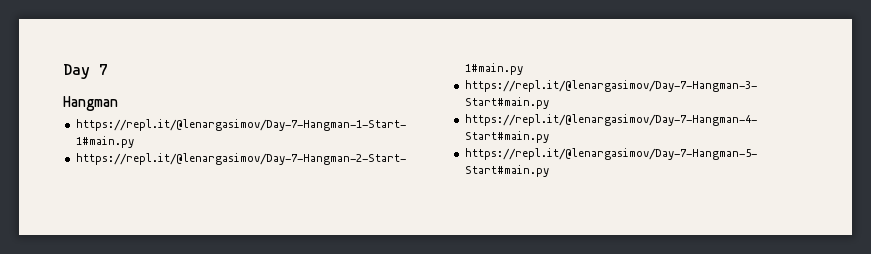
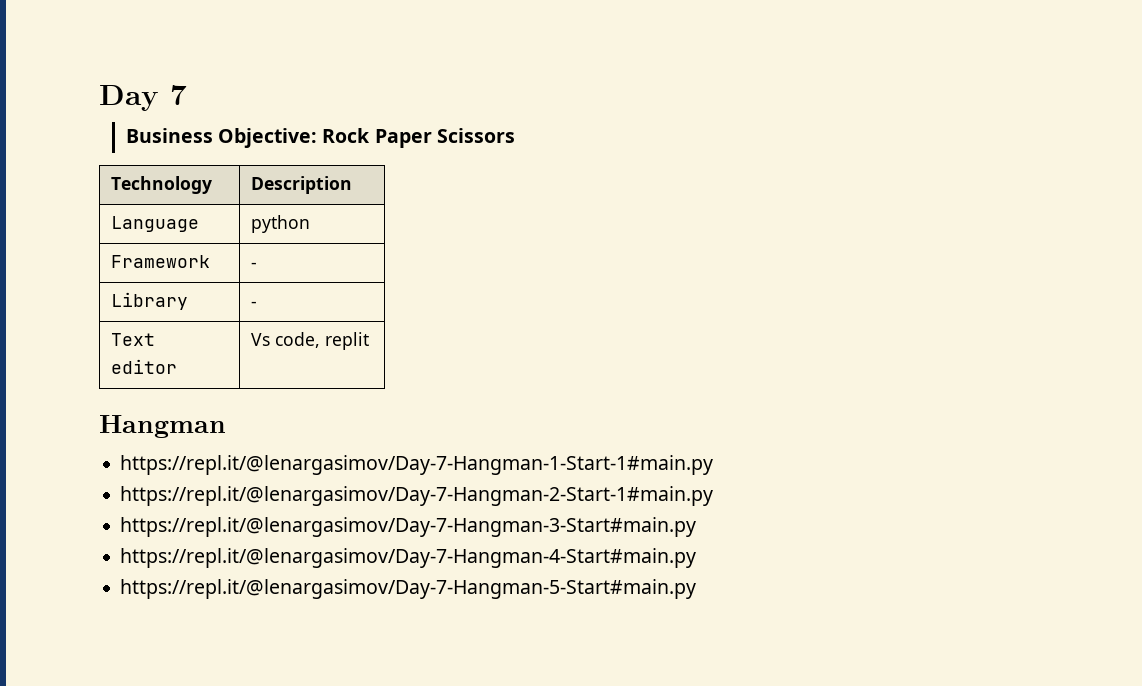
+ Business Objective: Rock Paper Scissors
+ Technology | Description
+ Language | python
+ Framework | -
+ Library | -
+ Text editor | Vs code, replit

